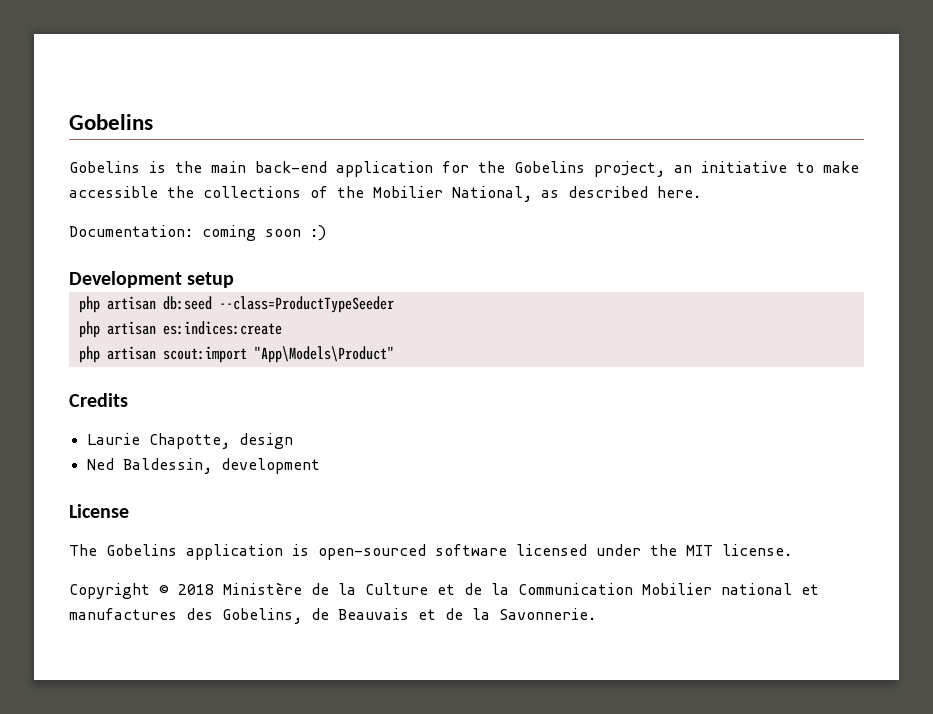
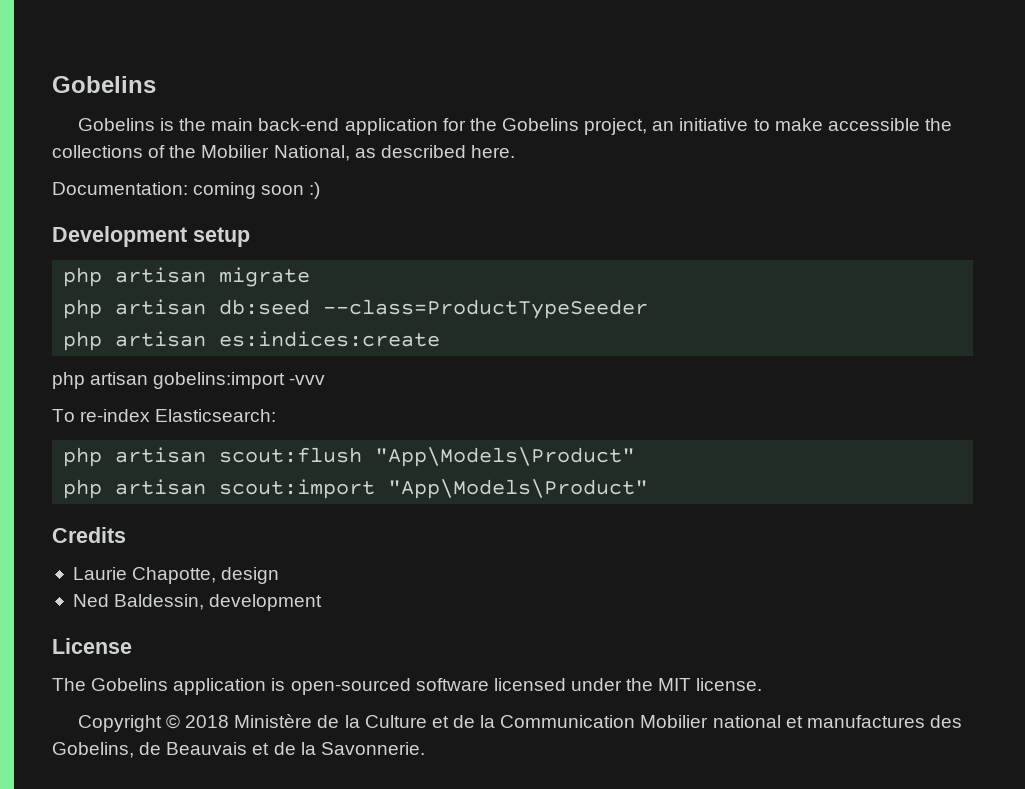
+ php artisan migrate
+ php artisan gobelins:import -vvv
+ To re-index Elasticsearch:
+ php artisan scout:flush "App\Models\Product"

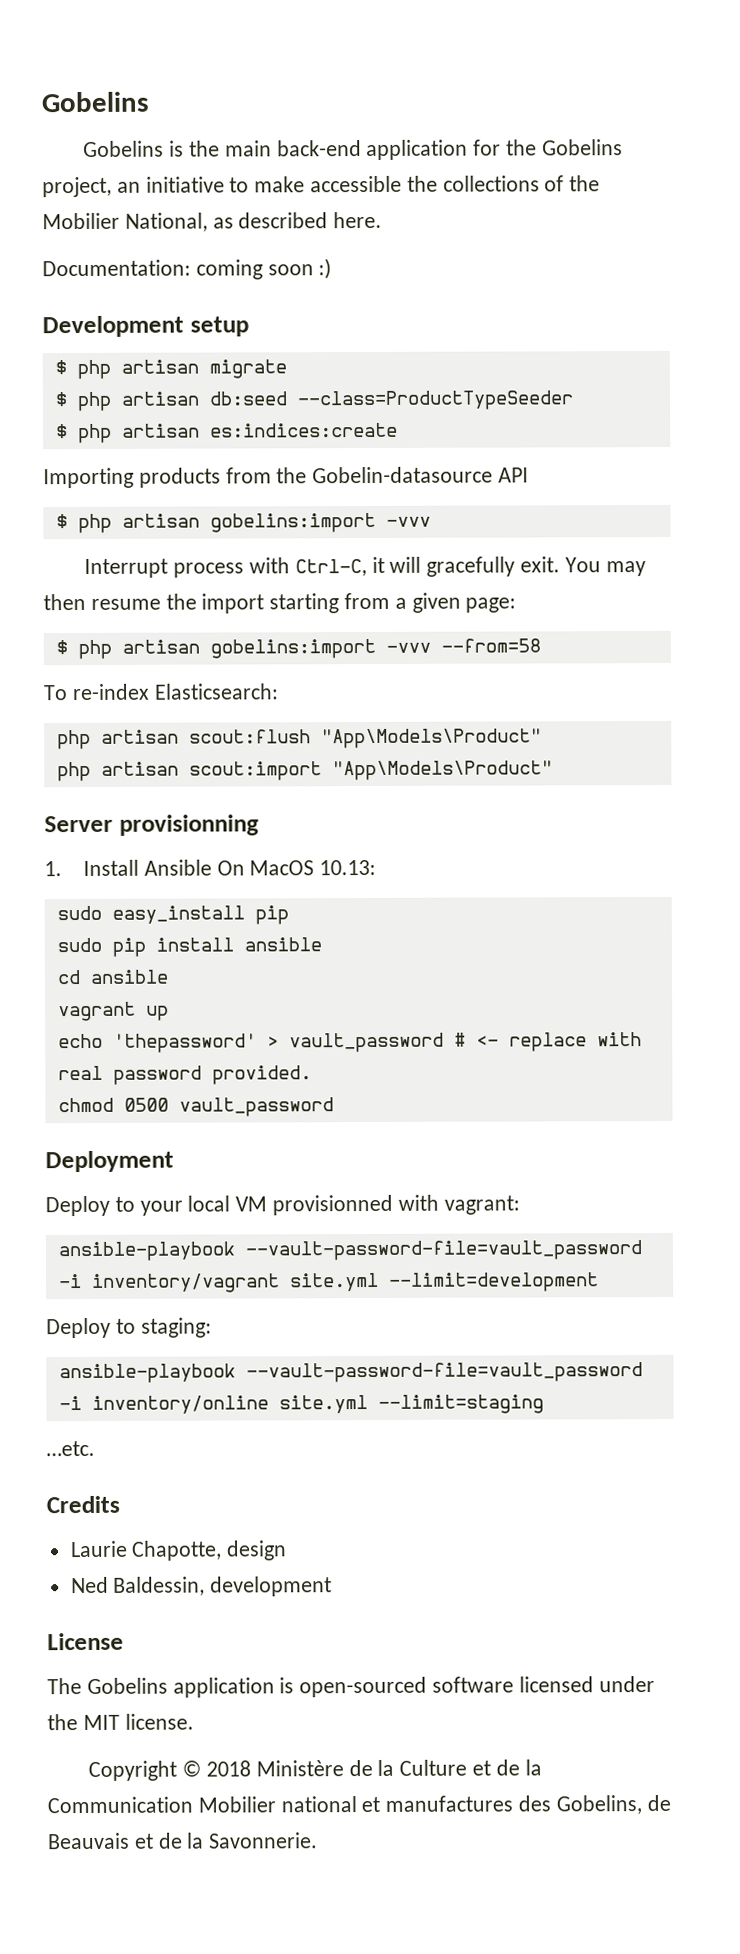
- php artisan migrate
+ $ php artisan migrate
- php artisan db:seed --class=ProductTypeSeeder
+ $ php artisan db:seed --class=ProductTypeSeeder
- php artisan es:indices:create
+ $ php artisan es:indices:create
- php artisan gobelins:import -vvv
+ Importing products from the Gobelin-datasource API
+ $ php artisan gobelins:import -vvv
+ Interrupt process with Ctrl-C, it will gracefully exit. You may then resume the import starting from a given page:
+ $ php artisan gobelins:import -vvv --from=58
+ Server provisionning
+ 1. Install Ansible On MacOS 10.13:
+ sudo easy_install pip
+ sudo pip install ansible
+ cd ansible
+ vagrant up
+ echo 'thepassword' > vault_password # <- replace with real password provided.
+ chmod 0500 vault_password
+ Deployment
+ Deploy to your local VM provisionned with vagrant:
+ ansible-playbook --vault-password-file=vault_password -i inventory/vagrant site.yml --limit=development
+ Deploy to staging:
+ ansible-playbook --vault-password-file=vault_password -i inventory/online site.yml --limit=staging
+ …etc.

